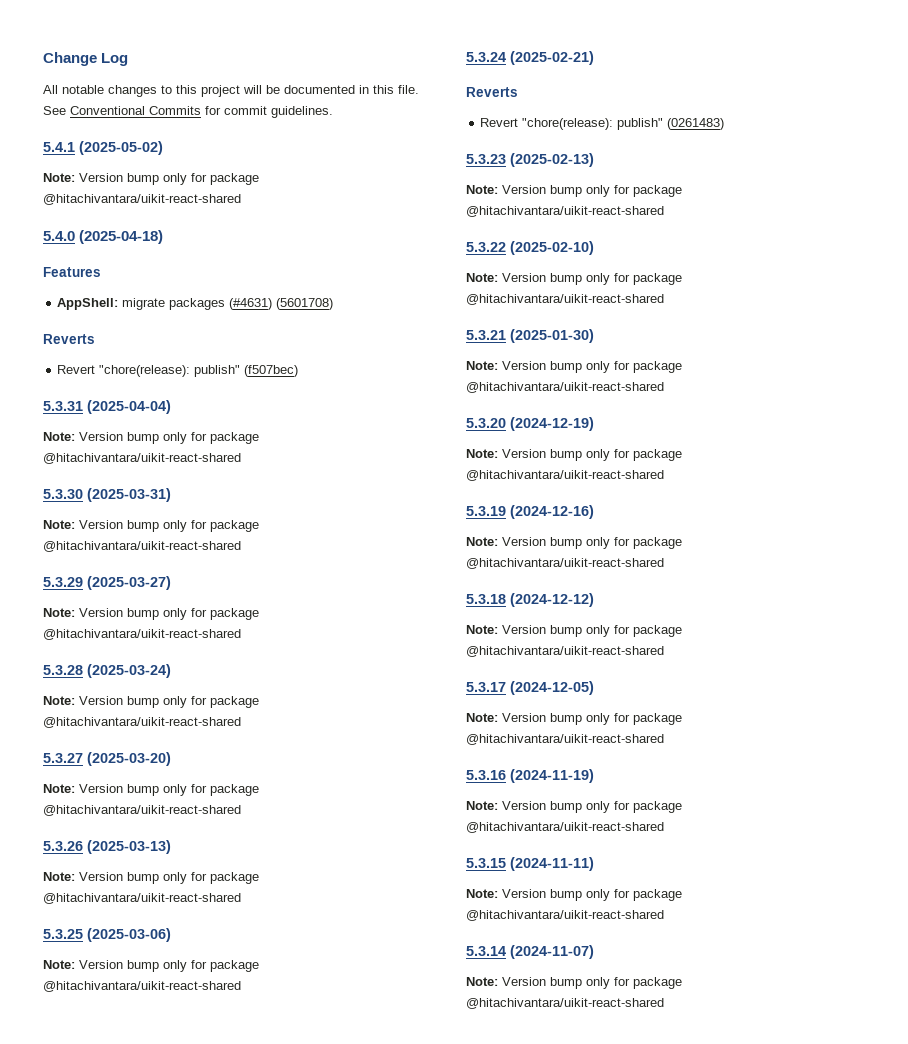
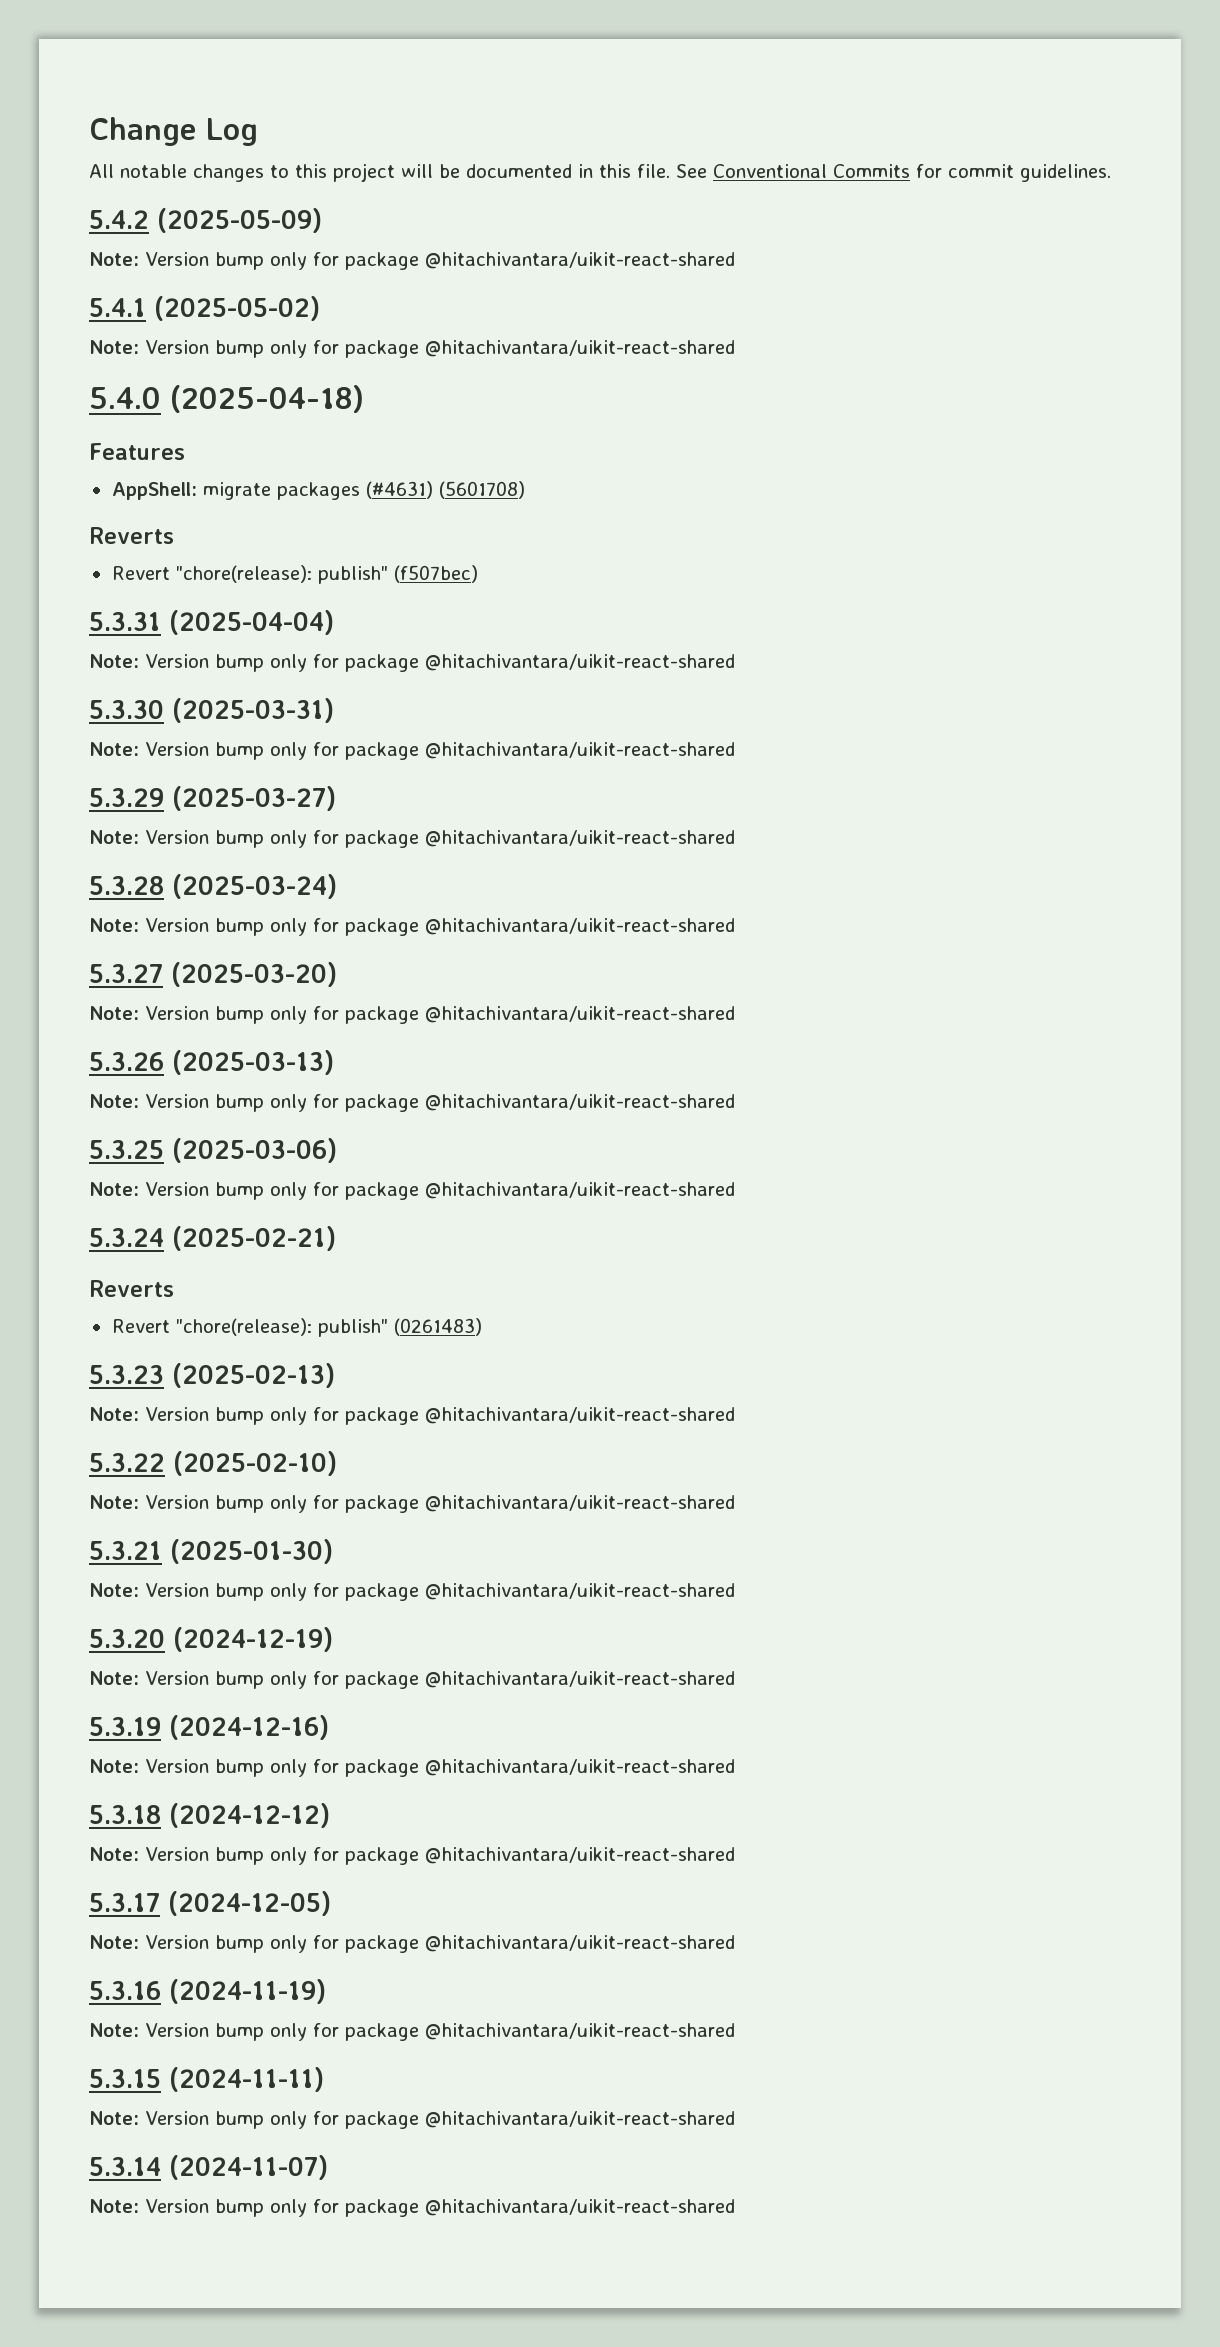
+ 5.4.2 (2025-05-09)
+ Note: Version bump only for package @hitachivantara/uikit-react-shared

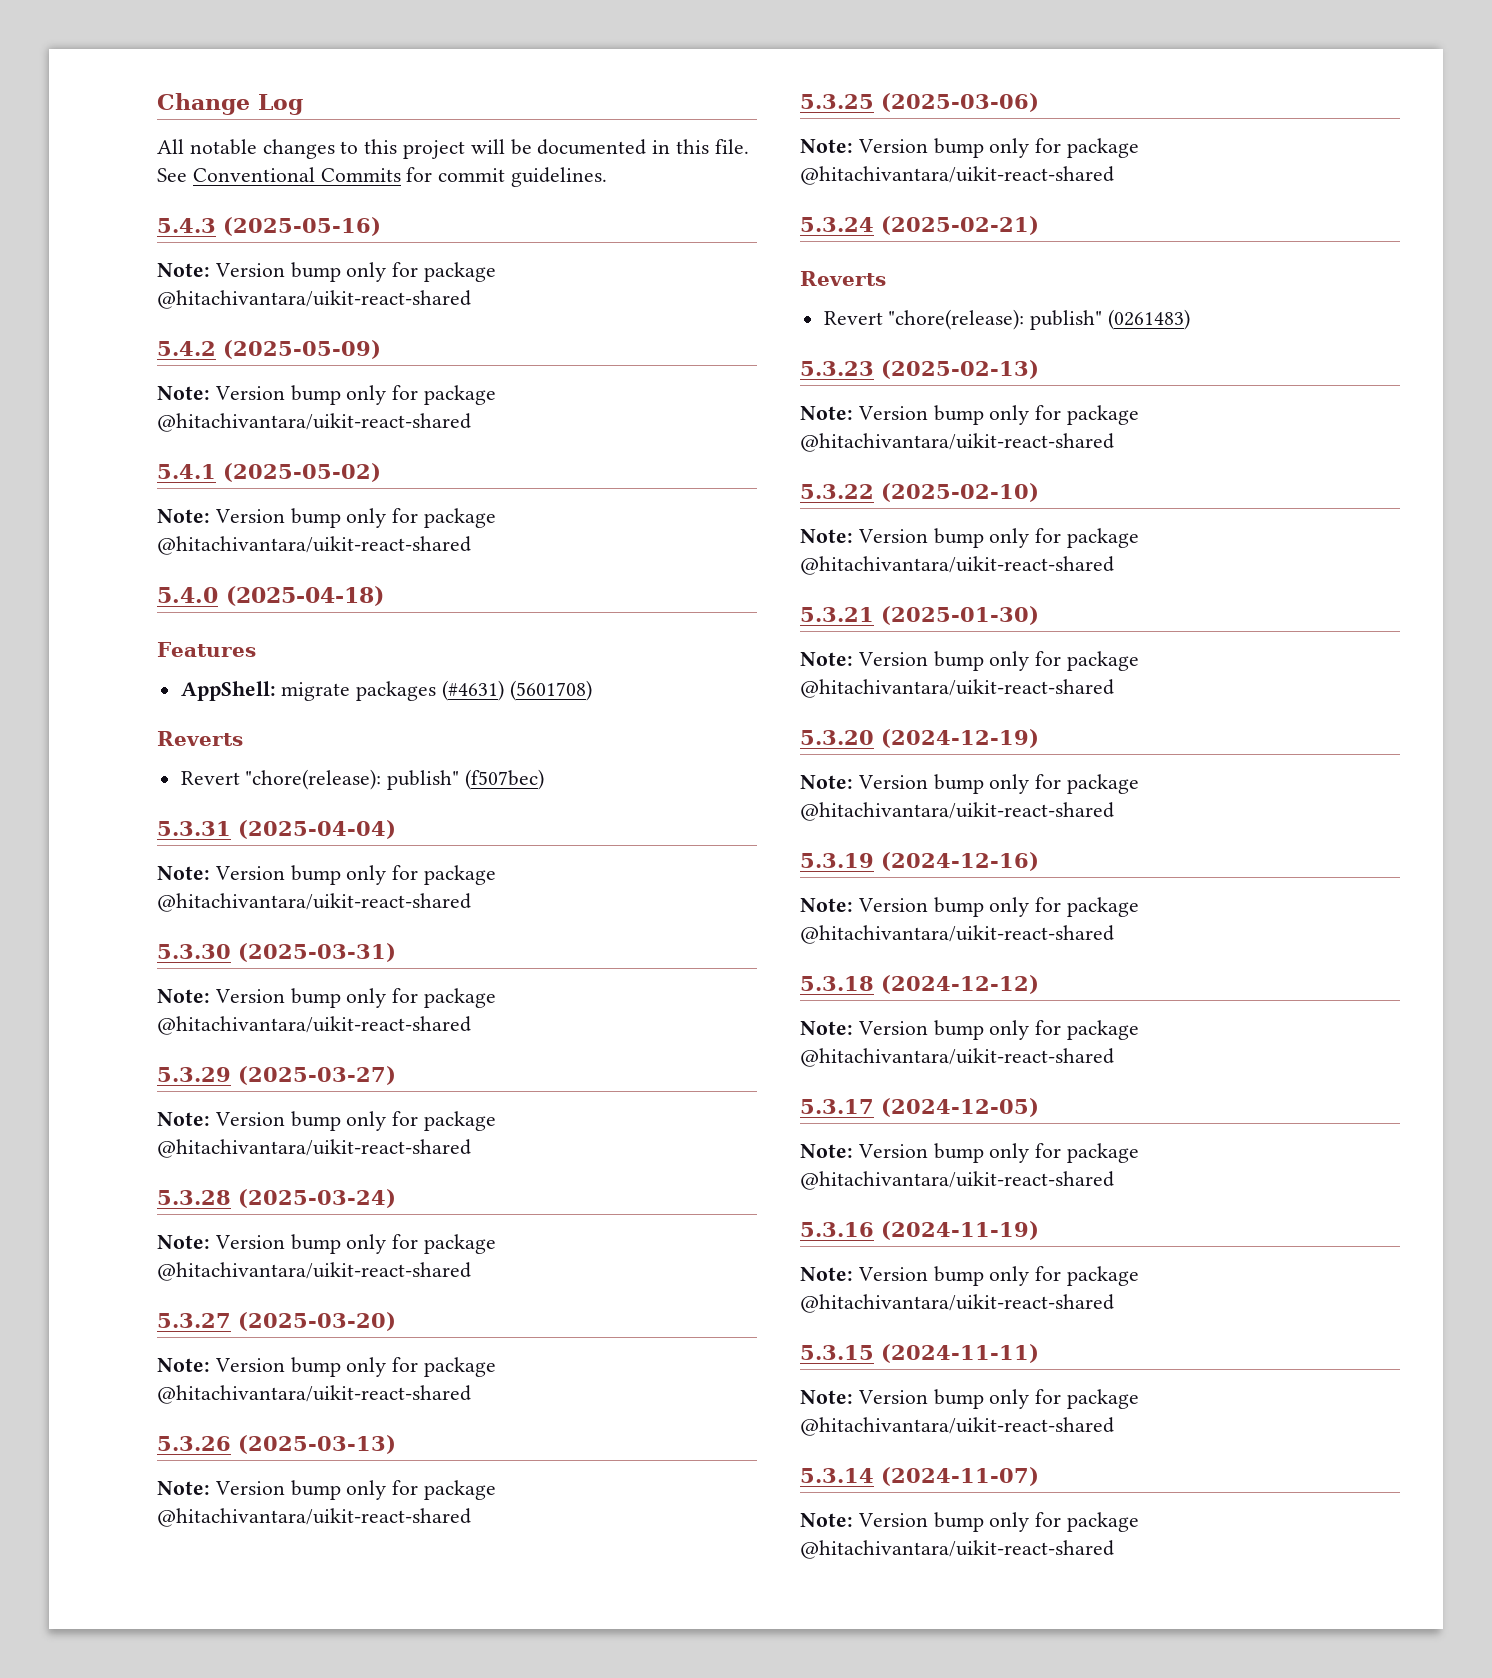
+ 5.4.3 (2025-05-16)
+ Note: Version bump only for package @hitachivantara/uikit-react-shared

